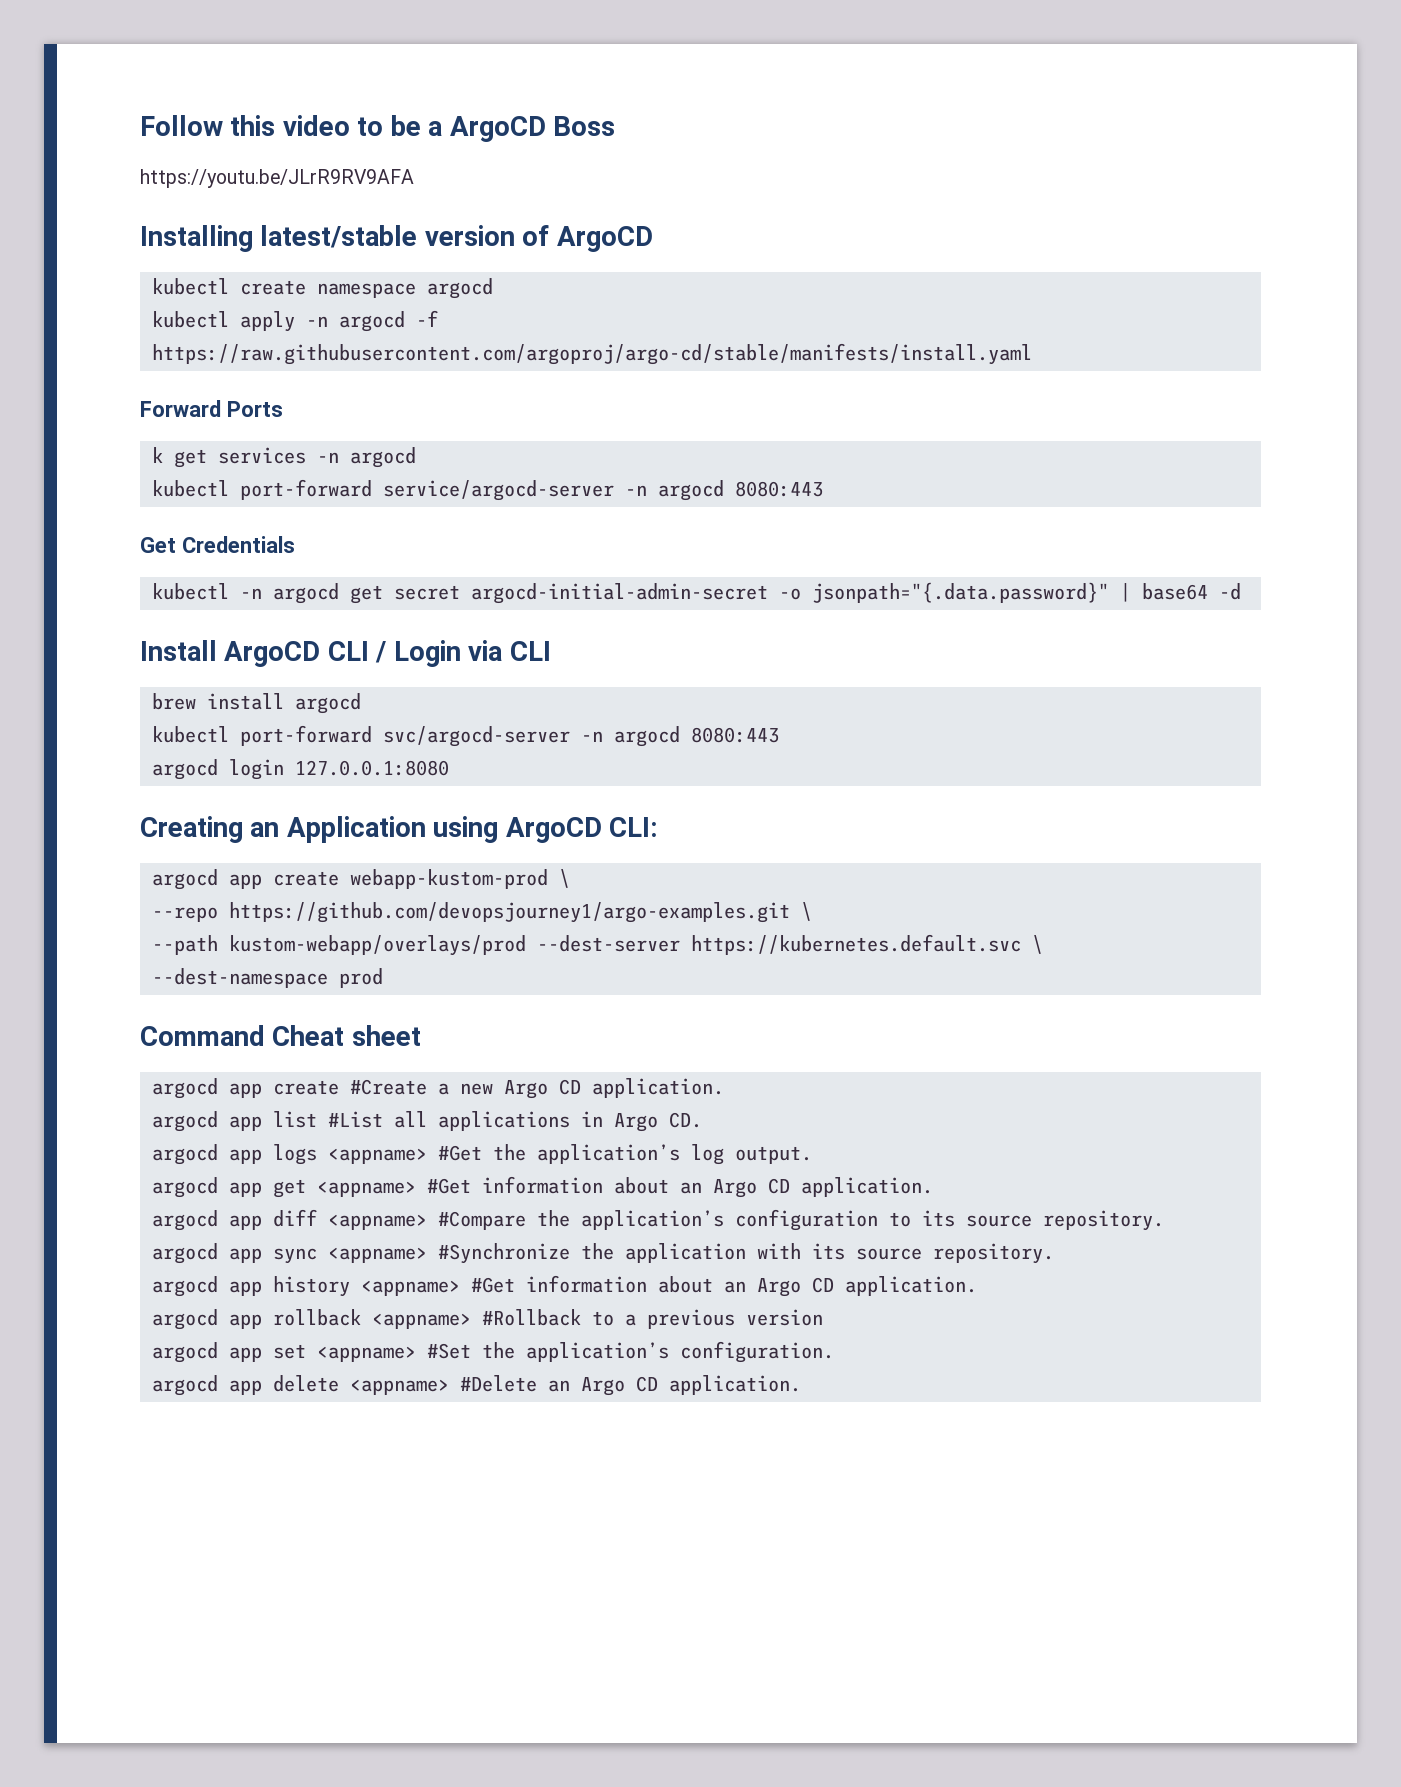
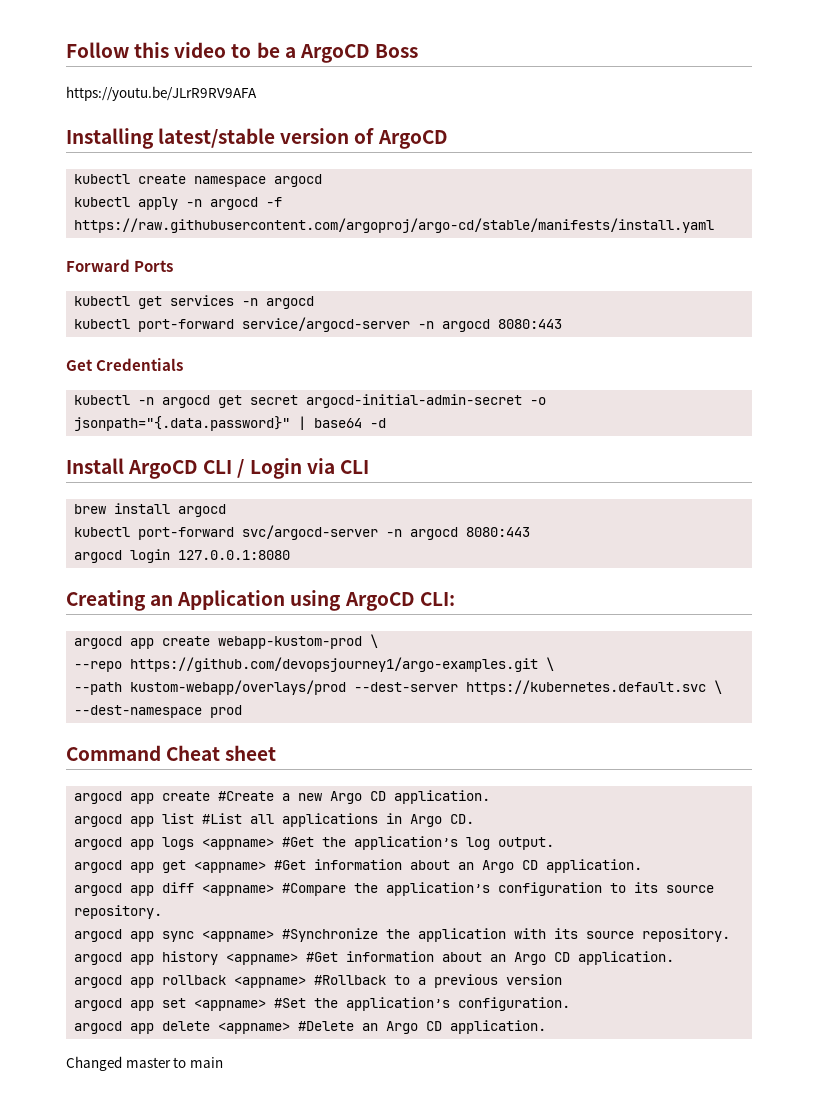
- k get services -n argocd
+ kubectl get services -n argocd
+ Changed master to main

